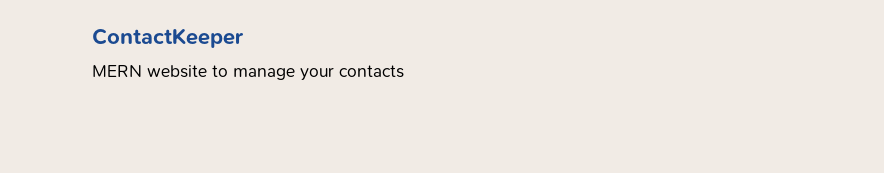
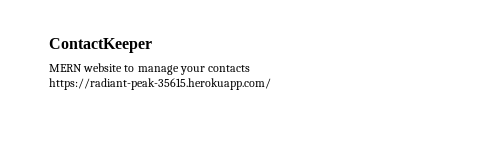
- MERN website to manage your contacts
+ MERN website to manage your contacts https://radiant-peak-35615.herokuapp.com/

